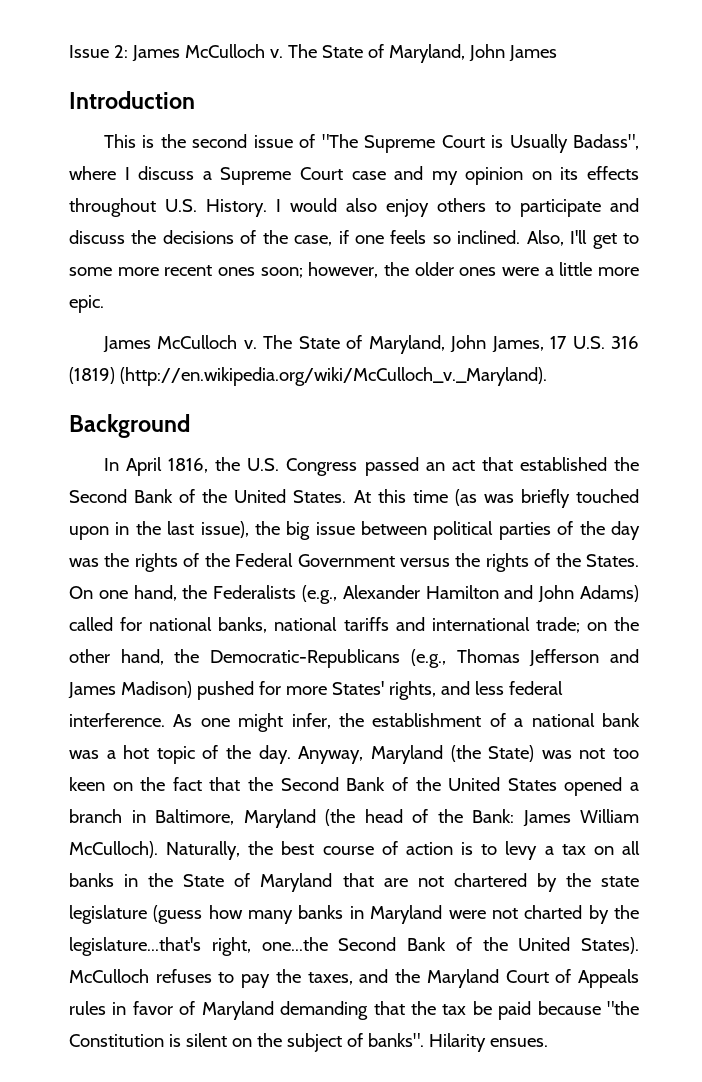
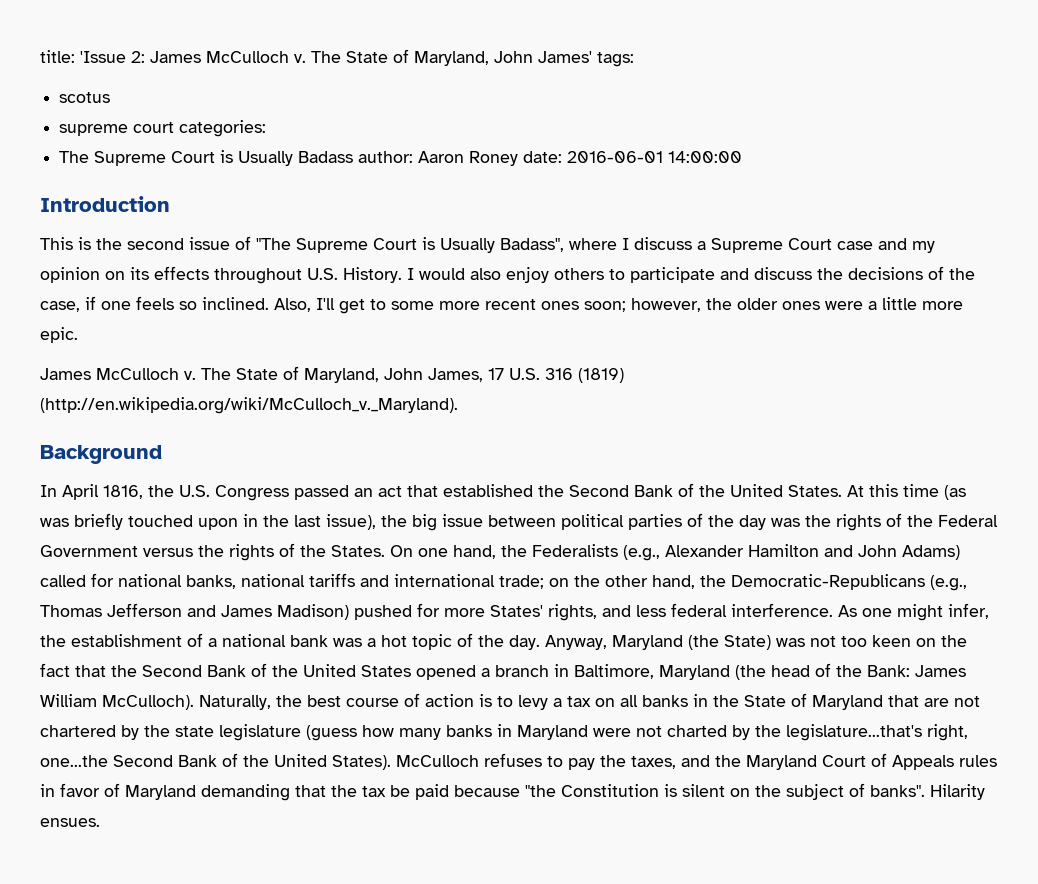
- Issue 2: James McCulloch v.
+ title: 'Issue 2: James McCulloch v.
- The State of Maryland, John James
+ The State of Maryland, John James' tags:
+ scotus
+ supreme court categories:
+ The Supreme Court is Usually Badass author: Aaron Roney date: 2016-06-01 14:00:00

